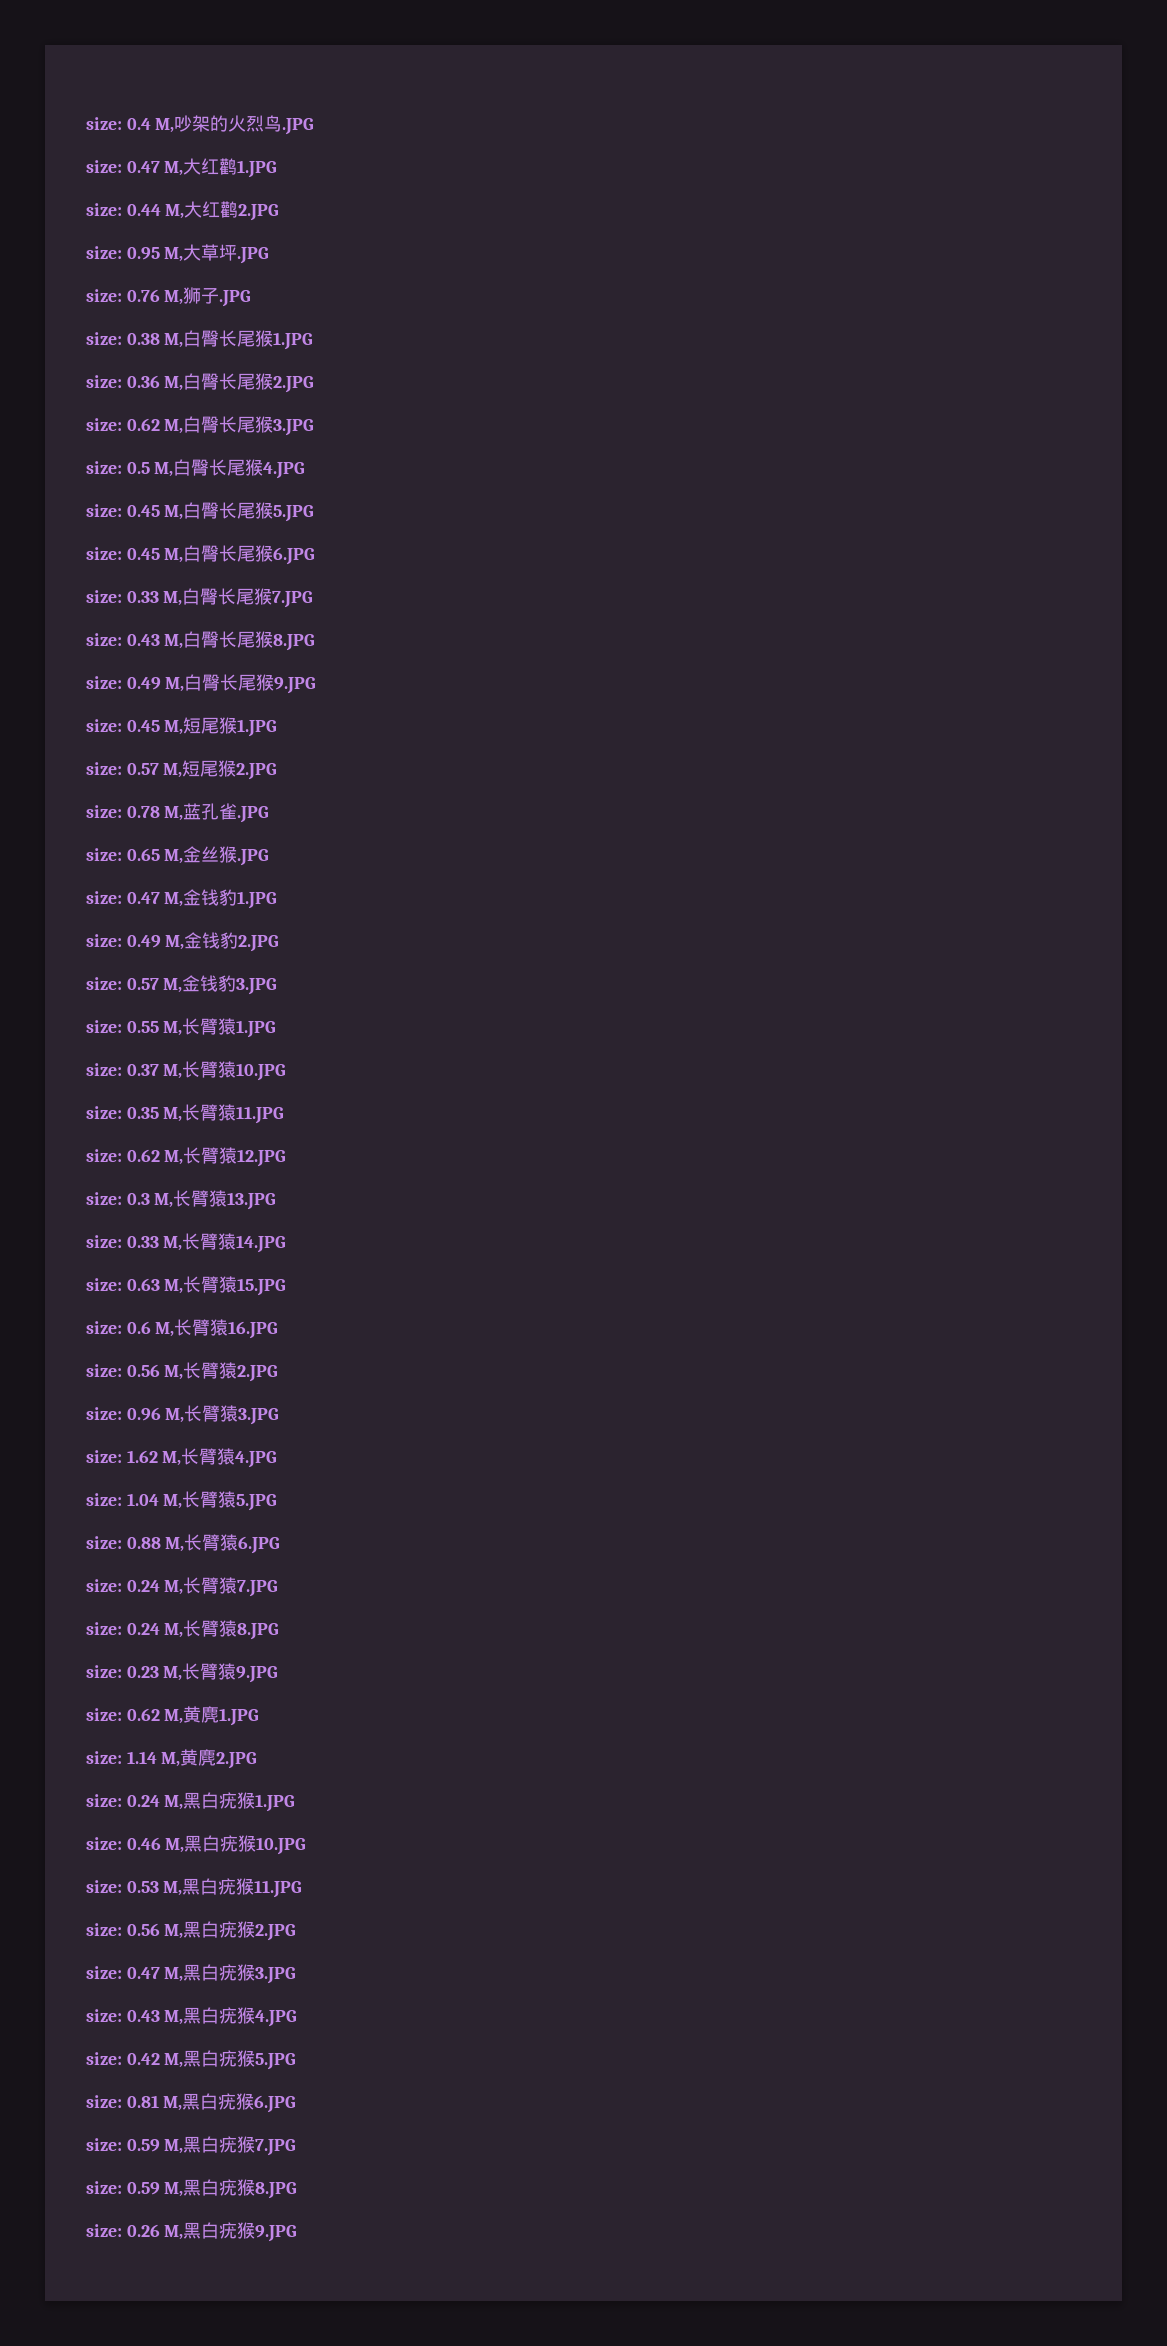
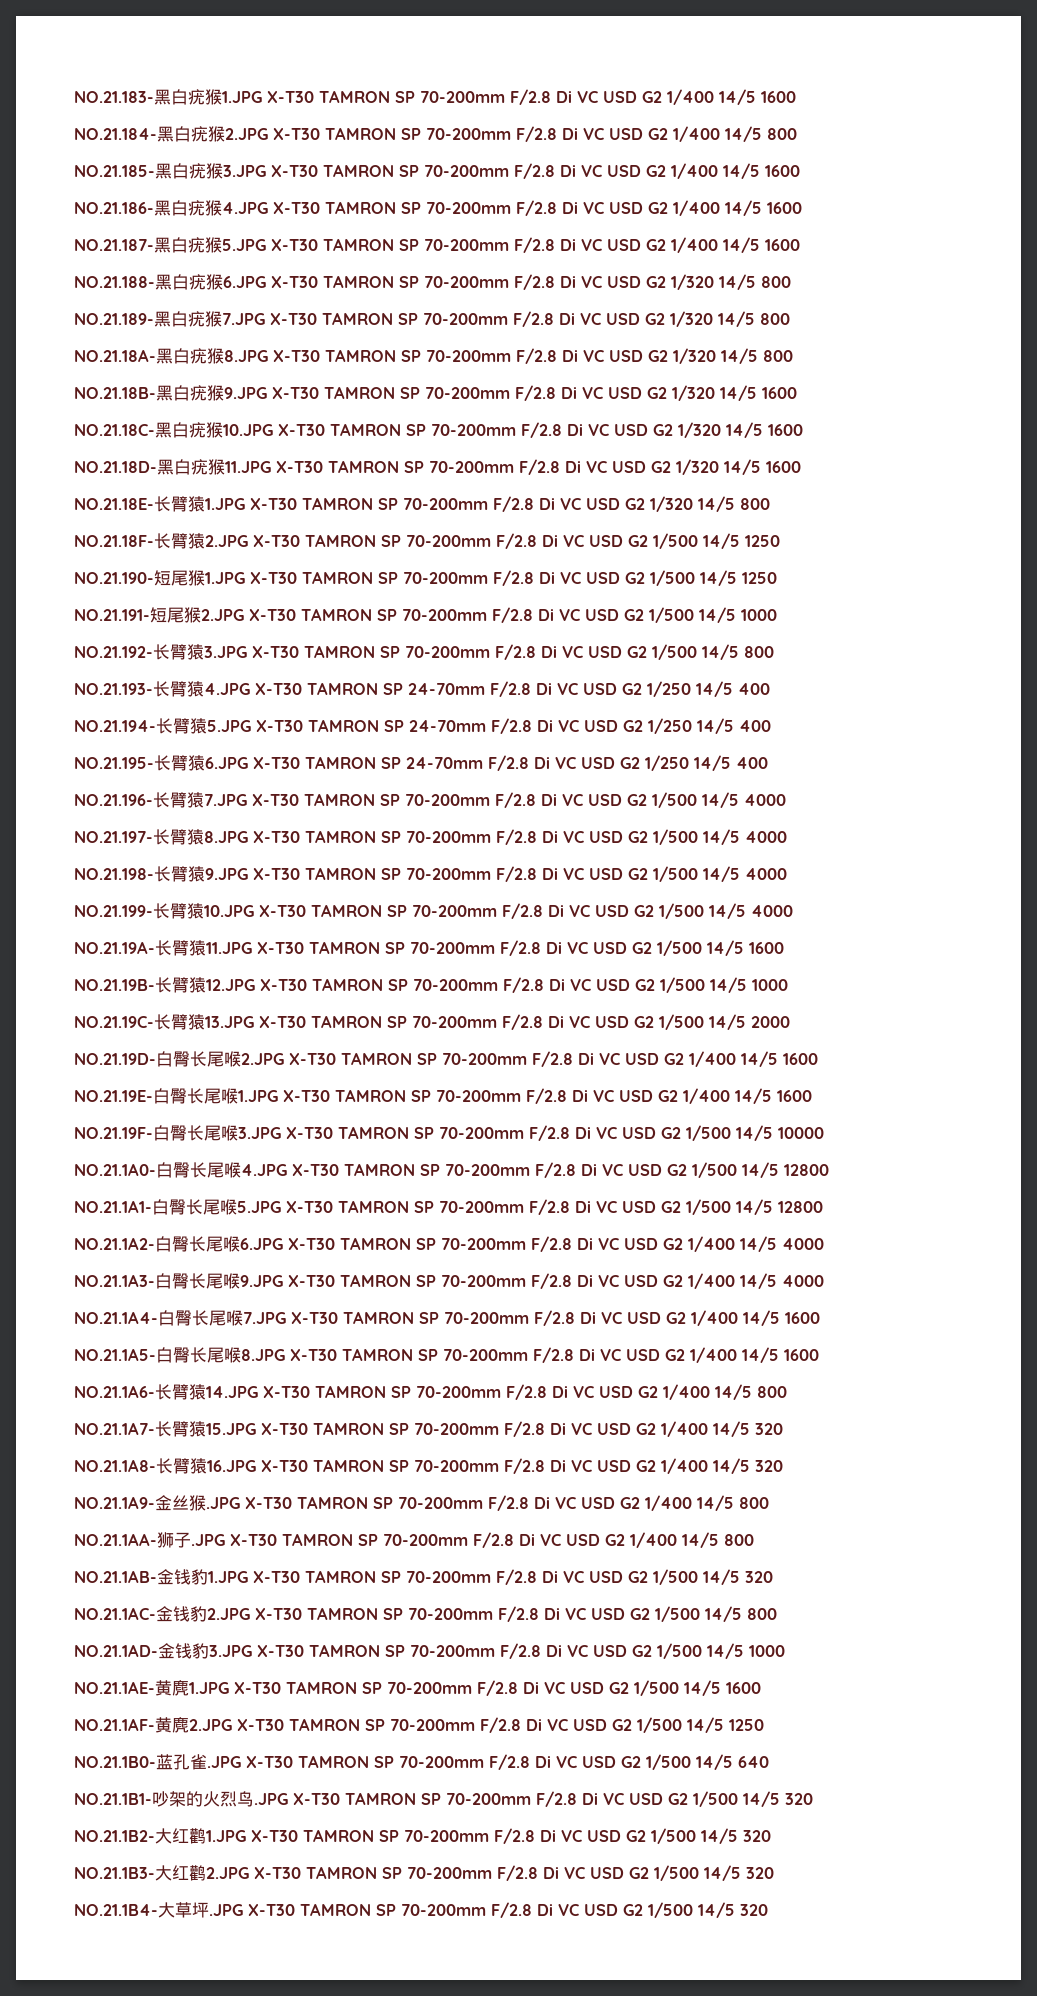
- size: 0.4 M,吵架的火烈鸟.JPG
- size: 0.47 M,大红鹳1.JPG
- size: 0.44 M,大红鹳2.JPG
- size: 0.95 M,大草坪.JPG
- size: 0.76 M,狮子.JPG
- size: 0.38 M,白臀长尾猴1.JPG
- size: 0.36 M,白臀长尾猴2.JPG
- size: 0.62 M,白臀长尾猴3.JPG
- size: 0.5 M,白臀长尾猴4.JPG
- size: 0.45 M,白臀长尾猴5.JPG
- size: 0.45 M,白臀长尾猴6.JPG
- size: 0.33 M,白臀长尾猴7.JPG
- size: 0.43 M,白臀长尾猴8.JPG
- size: 0.49 M,白臀长尾猴9.JPG
- size: 0.45 M,短尾猴1.JPG
- size: 0.57 M,短尾猴2.JPG
- size: 0.78 M,蓝孔雀.JPG
- size: 0.65 M,金丝猴.JPG
- size: 0.47 M,金钱豹1.JPG
- size: 0.49 M,金钱豹2.JPG
- size: 0.57 M,金钱豹3.JPG
- size: 0.55 M,长臂猿1.JPG
- size: 0.37 M,长臂猿10.JPG
- size: 0.35 M,长臂猿11.JPG
- size: 0.62 M,长臂猿12.JPG
- size: 0.3 M,长臂猿13.JPG
- size: 0.33 M,长臂猿14.JPG
- size: 0.63 M,长臂猿15.JPG
- size: 0.6 M,长臂猿16.JPG
- size: 0.56 M,长臂猿2.JPG
- size: 0.96 M,长臂猿3.JPG
- size: 1.62 M,长臂猿4.JPG
- size: 1.04 M,长臂猿5.JPG
- size: 0.88 M,长臂猿6.JPG
- size: 0.24 M,长臂猿7.JPG
- size: 0.24 M,长臂猿8.JPG
- size: 0.23 M,长臂猿9.JPG
- size: 0.62 M,黄麂1.JPG
- size: 1.14 M,黄麂2.JPG
- size: 0.24 M,黑白疣猴1.JPG
- size: 0.46 M,黑白疣猴10.JPG
- size: 0.53 M,黑白疣猴11.JPG
- size: 0.56 M,黑白疣猴2.JPG
- size: 0.47 M,黑白疣猴3.JPG
- size: 0.43 M,黑白疣猴4.JPG
- size: 0.42 M,黑白疣猴5.JPG
- size: 0.81 M,黑白疣猴6.JPG
- size: 0.59 M,黑白疣猴7.JPG
- size: 0.59 M,黑白疣猴8.JPG
- size: 0.26 M,黑白疣猴9.JPG
+ NO.21.183-黑白疣猴1.JPG X-T30 TAMRON SP 70-200mm F/2.8 Di VC USD G2 1/400 14/5 1600
+ NO.21.184-黑白疣猴2.JPG X-T30 TAMRON SP 70-200mm F/2.8 Di VC USD G2 1/400 14/5 800
+ NO.21.185-黑白疣猴3.JPG X-T30 TAMRON SP 70-200mm F/2.8 Di VC USD G2 1/400 14/5 1600
+ NO.21.186-黑白疣猴4.JPG X-T30 TAMRON SP 70-200mm F/2.8 Di VC USD G2 1/400 14/5 1600
+ NO.21.187-黑白疣猴5.JPG X-T30 TAMRON SP 70-200mm F/2.8 Di VC USD G2 1/400 14/5 1600
+ NO.21.188-黑白疣猴6.JPG X-T30 TAMRON SP 70-200mm F/2.8 Di VC USD G2 1/320 14/5 800
+ NO.21.189-黑白疣猴7.JPG X-T30 TAMRON SP 70-200mm F/2.8 Di VC USD G2 1/320 14/5 800
+ NO.21.18A-黑白疣猴8.JPG X-T30 TAMRON SP 70-200mm F/2.8 Di VC USD G2 1/320 14/5 800
+ NO.21.18B-黑白疣猴9.JPG X-T30 TAMRON SP 70-200mm F/2.8 Di VC USD G2 1/320 14/5 1600
+ NO.21.18C-黑白疣猴10.JPG X-T30 TAMRON SP 70-200mm F/2.8 Di VC USD G2 1/320 14/5 1600
+ NO.21.18D-黑白疣猴11.JPG X-T30 TAMRON SP 70-200mm F/2.8 Di VC USD G2 1/320 14/5 1600
+ NO.21.18E-长臂猿1.JPG X-T30 TAMRON SP 70-200mm F/2.8 Di VC USD G2 1/320 14/5 800
+ NO.21.18F-长臂猿2.JPG X-T30 TAMRON SP 70-200mm F/2.8 Di VC USD G2 1/500 14/5 1250
+ NO.21.190-短尾猴1.JPG X-T30 TAMRON SP 70-200mm F/2.8 Di VC USD G2 1/500 14/5 1250
+ NO.21.191-短尾猴2.JPG X-T30 TAMRON SP 70-200mm F/2.8 Di VC USD G2 1/500 14/5 1000
+ NO.21.192-长臂猿3.JPG X-T30 TAMRON SP 70-200mm F/2.8 Di VC USD G2 1/500 14/5 800
+ NO.21.193-长臂猿4.JPG X-T30 TAMRON SP 24-70mm F/2.8 Di VC USD G2 1/250 14/5 400
+ NO.21.194-长臂猿5.JPG X-T30 TAMRON SP 24-70mm F/2.8 Di VC USD G2 1/250 14/5 400
+ NO.21.195-长臂猿6.JPG X-T30 TAMRON SP 24-70mm F/2.8 Di VC USD G2 1/250 14/5 400
+ NO.21.196-长臂猿7.JPG X-T30 TAMRON SP 70-200mm F/2.8 Di VC USD G2 1/500 14/5 4000
+ NO.21.197-长臂猿8.JPG X-T30 TAMRON SP 70-200mm F/2.8 Di VC USD G2 1/500 14/5 4000
+ NO.21.198-长臂猿9.JPG X-T30 TAMRON SP 70-200mm F/2.8 Di VC USD G2 1/500 14/5 4000
+ NO.21.199-长臂猿10.JPG X-T30 TAMRON SP 70-200mm F/2.8 Di VC USD G2 1/500 14/5 4000
+ NO.21.19A-长臂猿11.JPG X-T30 TAMRON SP 70-200mm F/2.8 Di VC USD G2 1/500 14/5 1600
+ NO.21.19B-长臂猿12.JPG X-T30 TAMRON SP 70-200mm F/2.8 Di VC USD G2 1/500 14/5 1000
+ NO.21.19C-长臂猿13.JPG X-T30 TAMRON SP 70-200mm F/2.8 Di VC USD G2 1/500 14/5 2000
+ NO.21.19D-白臀长尾喉2.JPG X-T30 TAMRON SP 70-200mm F/2.8 Di VC USD G2 1/400 14/5 1600
+ NO.21.19E-白臀长尾喉1.JPG X-T30 TAMRON SP 70-200mm F/2.8 Di VC USD G2 1/400 14/5 1600
+ NO.21.19F-白臀长尾喉3.JPG X-T30 TAMRON SP 70-200mm F/2.8 Di VC USD G2 1/500 14/5 10000
+ NO.21.1A0-白臀长尾喉4.JPG X-T30 TAMRON SP 70-200mm F/2.8 Di VC USD G2 1/500 14/5 12800
+ NO.21.1A1-白臀长尾喉5.JPG X-T30 TAMRON SP 70-200mm F/2.8 Di VC USD G2 1/500 14/5 12800
+ NO.21.1A2-白臀长尾喉6.JPG X-T30 TAMRON SP 70-200mm F/2.8 Di VC USD G2 1/400 14/5 4000
+ NO.21.1A3-白臀长尾喉9.JPG X-T30 TAMRON SP 70-200mm F/2.8 Di VC USD G2 1/400 14/5 4000
+ NO.21.1A4-白臀长尾喉7.JPG X-T30 TAMRON SP 70-200mm F/2.8 Di VC USD G2 1/400 14/5 1600
+ NO.21.1A5-白臀长尾喉8.JPG X-T30 TAMRON SP 70-200mm F/2.8 Di VC USD G2 1/400 14/5 1600
+ NO.21.1A6-长臂猿14.JPG X-T30 TAMRON SP 70-200mm F/2.8 Di VC USD G2 1/400 14/5 800
+ NO.21.1A7-长臂猿15.JPG X-T30 TAMRON SP 70-200mm F/2.8 Di VC USD G2 1/400 14/5 320
+ NO.21.1A8-长臂猿16.JPG X-T30 TAMRON SP 70-200mm F/2.8 Di VC USD G2 1/400 14/5 320
+ NO.21.1A9-金丝猴.JPG X-T30 TAMRON SP 70-200mm F/2.8 Di VC USD G2 1/400 14/5 800
+ NO.21.1AA-狮子.JPG X-T30 TAMRON SP 70-200mm F/2.8 Di VC USD G2 1/400 14/5 800
+ NO.21.1AB-金钱豹1.JPG X-T30 TAMRON SP 70-200mm F/2.8 Di VC USD G2 1/500 14/5 320
+ NO.21.1AC-金钱豹2.JPG X-T30 TAMRON SP 70-200mm F/2.8 Di VC USD G2 1/500 14/5 800
+ NO.21.1AD-金钱豹3.JPG X-T30 TAMRON SP 70-200mm F/2.8 Di VC USD G2 1/500 14/5 1000
+ NO.21.1AE-黄麂1.JPG X-T30 TAMRON SP 70-200mm F/2.8 Di VC USD G2 1/500 14/5 1600
+ NO.21.1AF-黄麂2.JPG X-T30 TAMRON SP 70-200mm F/2.8 Di VC USD G2 1/500 14/5 1250
+ NO.21.1B0-蓝孔雀.JPG X-T30 TAMRON SP 70-200mm F/2.8 Di VC USD G2 1/500 14/5 640
+ NO.21.1B1-吵架的火烈鸟.JPG X-T30 TAMRON SP 70-200mm F/2.8 Di VC USD G2 1/500 14/5 320
+ NO.21.1B2-大红鹳1.JPG X-T30 TAMRON SP 70-200mm F/2.8 Di VC USD G2 1/500 14/5 320
+ NO.21.1B3-大红鹳2.JPG X-T30 TAMRON SP 70-200mm F/2.8 Di VC USD G2 1/500 14/5 320
+ NO.21.1B4-大草坪.JPG X-T30 TAMRON SP 70-200mm F/2.8 Di VC USD G2 1/500 14/5 320

